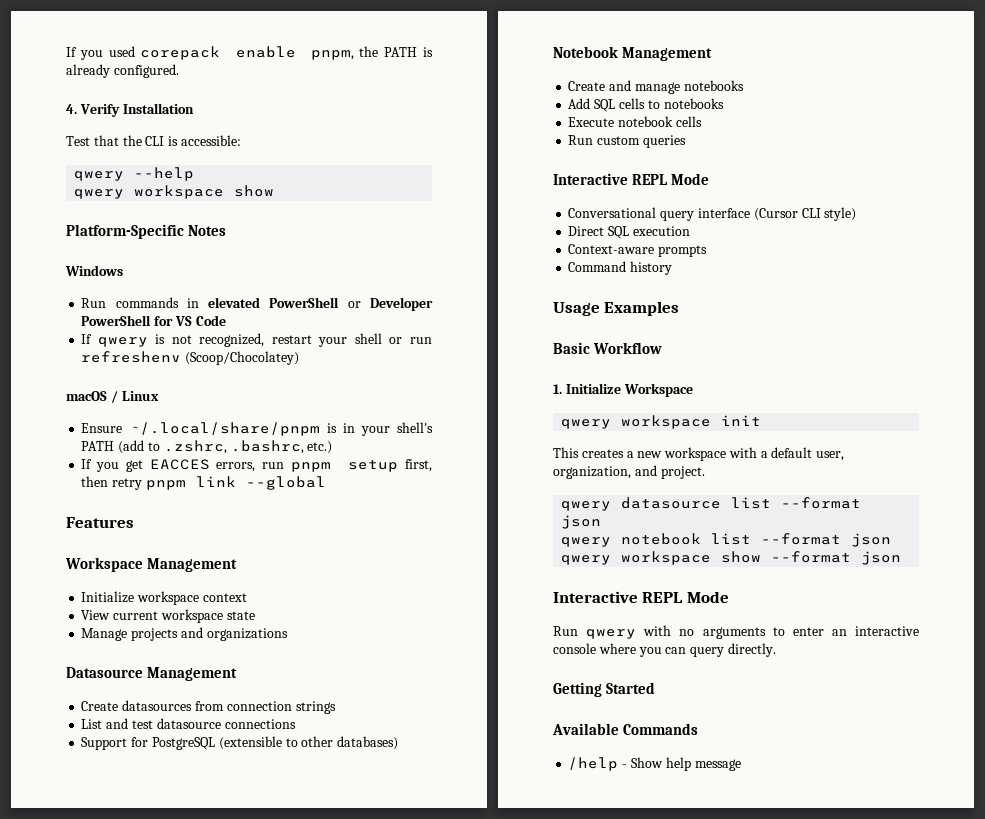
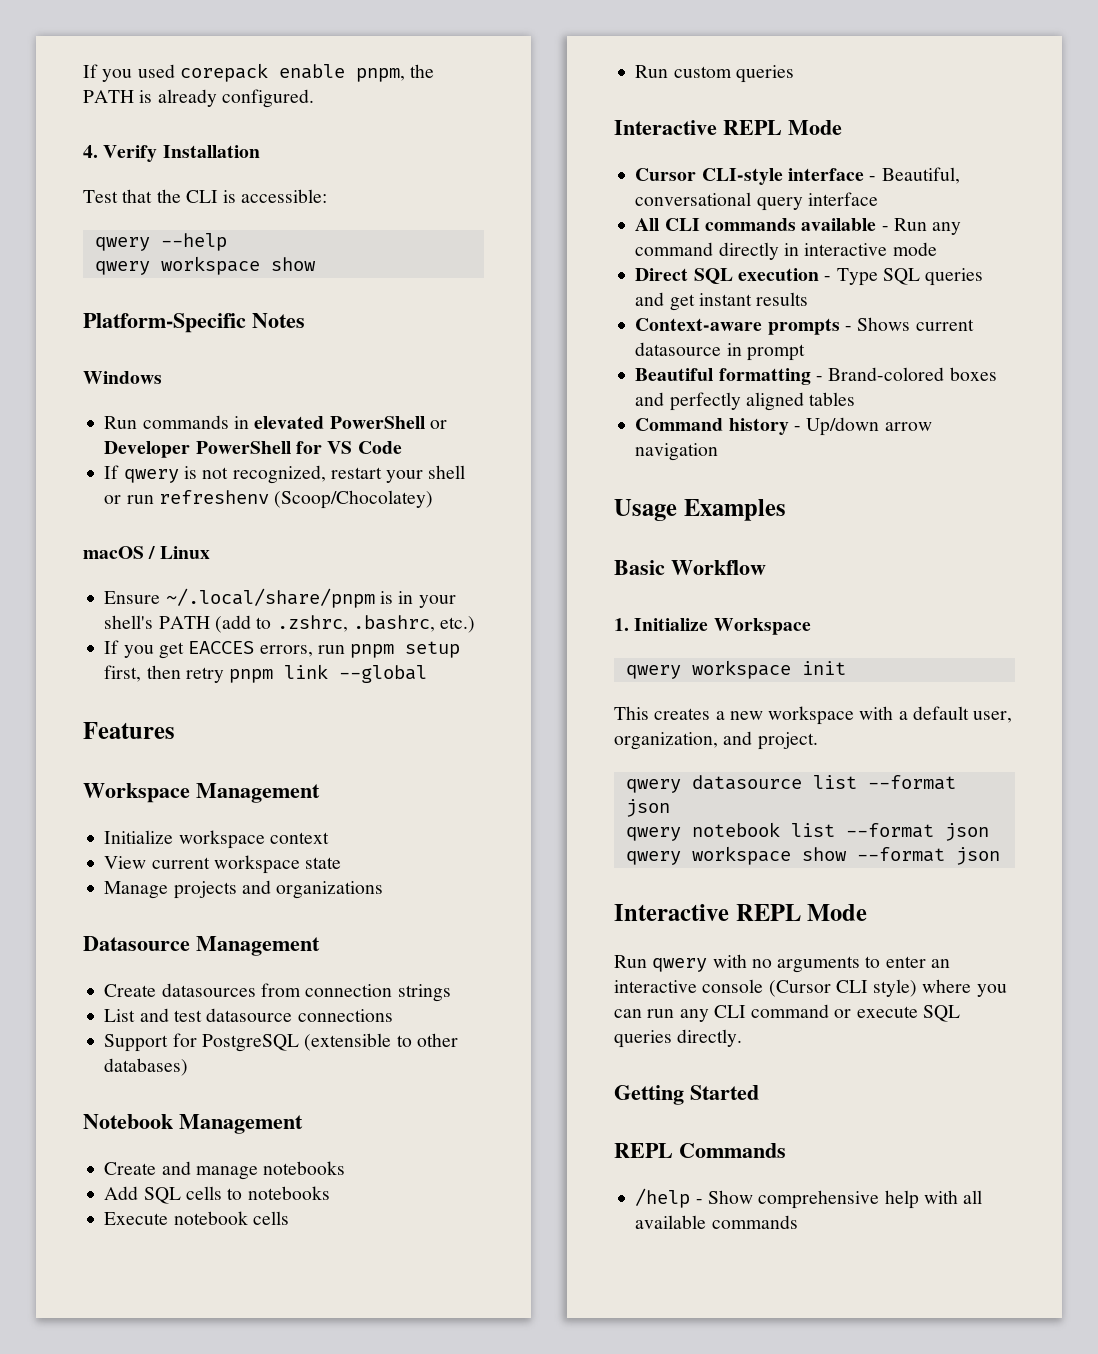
- Conversational query interface (Cursor CLI style)
- Direct SQL execution
- Context-aware prompts
- Command history
+ Cursor CLI-style interface - Beautiful, conversational query interface
+ All CLI commands available - Run any command directly in interactive mode
+ Direct SQL execution - Type SQL queries and get instant results
+ Context-aware prompts - Shows current datasource in prompt
+ Beautiful formatting - Brand-colored boxes and perfectly aligned tables
+ Command history - Up/down arrow navigation
- Run qwery with no arguments to enter an interactive console where you can query directly.
+ Run qwery with no arguments to enter an interactive console (Cursor CLI style) where you can run any CLI command or execute SQL queries directly.
- Available Commands
+ REPL Commands
- /help - Show help message
+ /help - Show comprehensive help with all available commands

